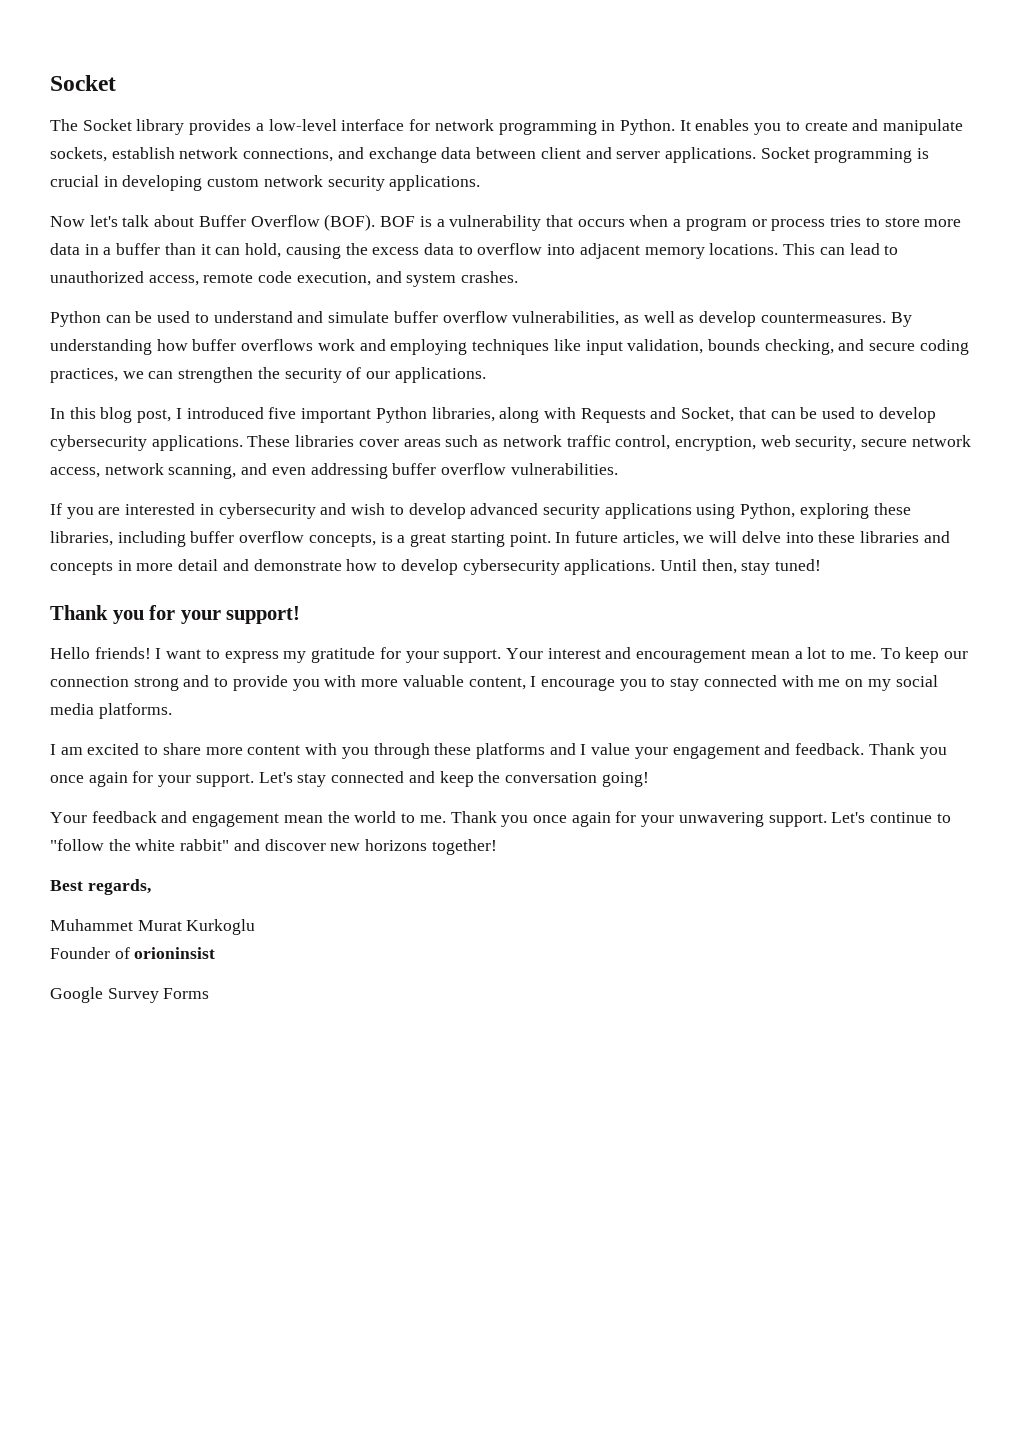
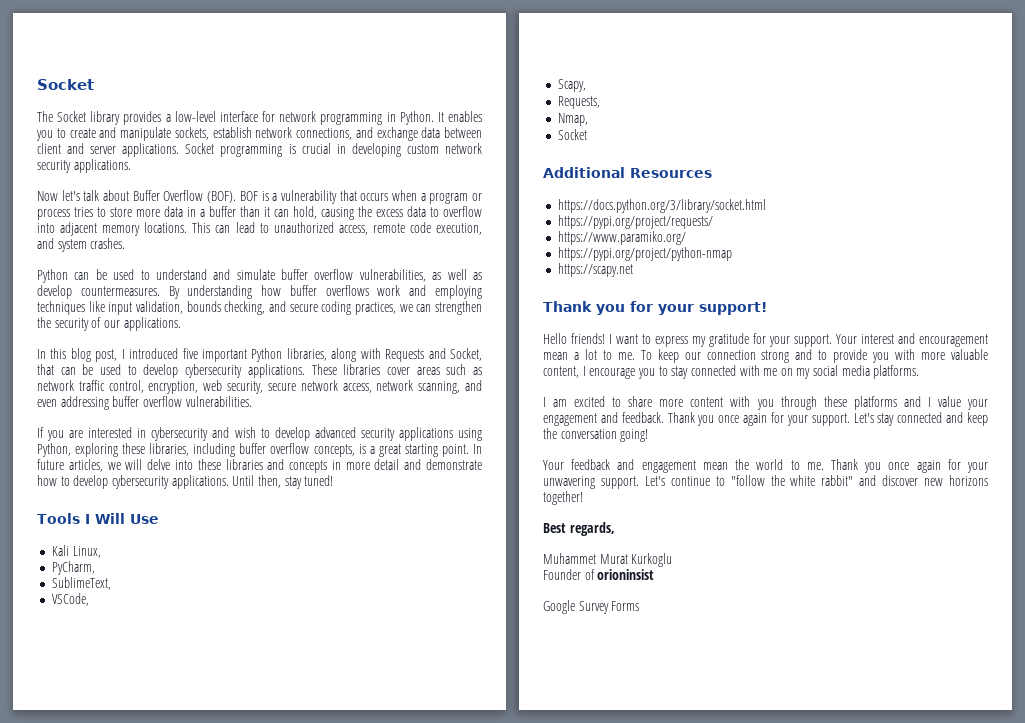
+ Tools I Will Use
+ Kali Linux,
+ PyCharm,
+ SublimeText,
+ VSCode,
+ Scapy,
+ Requests,
+ Nmap,
+ Socket
+ Additional Resources
+ https://docs.python.org/3/library/socket.html
+ https://pypi.org/project/requests/
+ https://www.paramiko.org/
+ https://pypi.org/project/python-nmap
+ https://scapy.net

